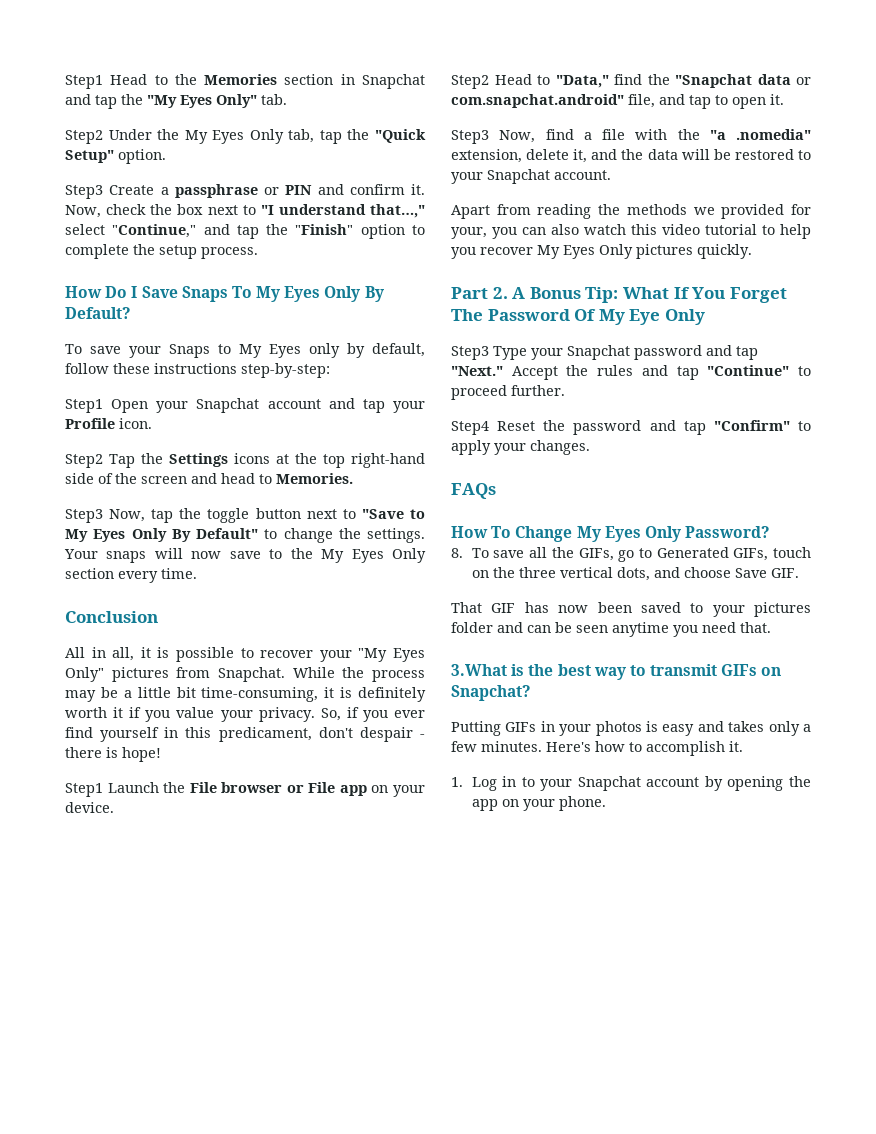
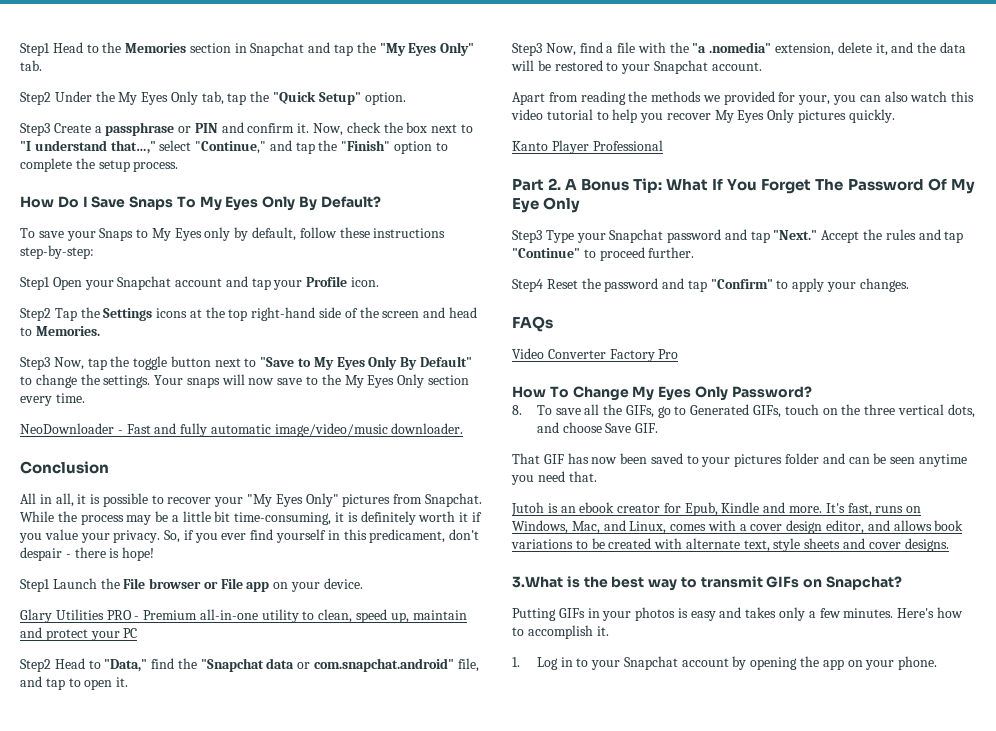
+ NeoDownloader - Fast and fully automatic image/video/music downloader.
+ Glary Utilities PRO - Premium all-in-one utility to clean, speed up, maintain and protect your PC
+ Kanto Player Professional
+ Video Converter Factory Pro
+ Jutoh is an ebook creator for Epub, Kindle and more. It's fast, runs on Windows, Mac, and Linux, comes with a cover design editor, and allows book variations to be created with alternate text, style sheets and cover designs.

